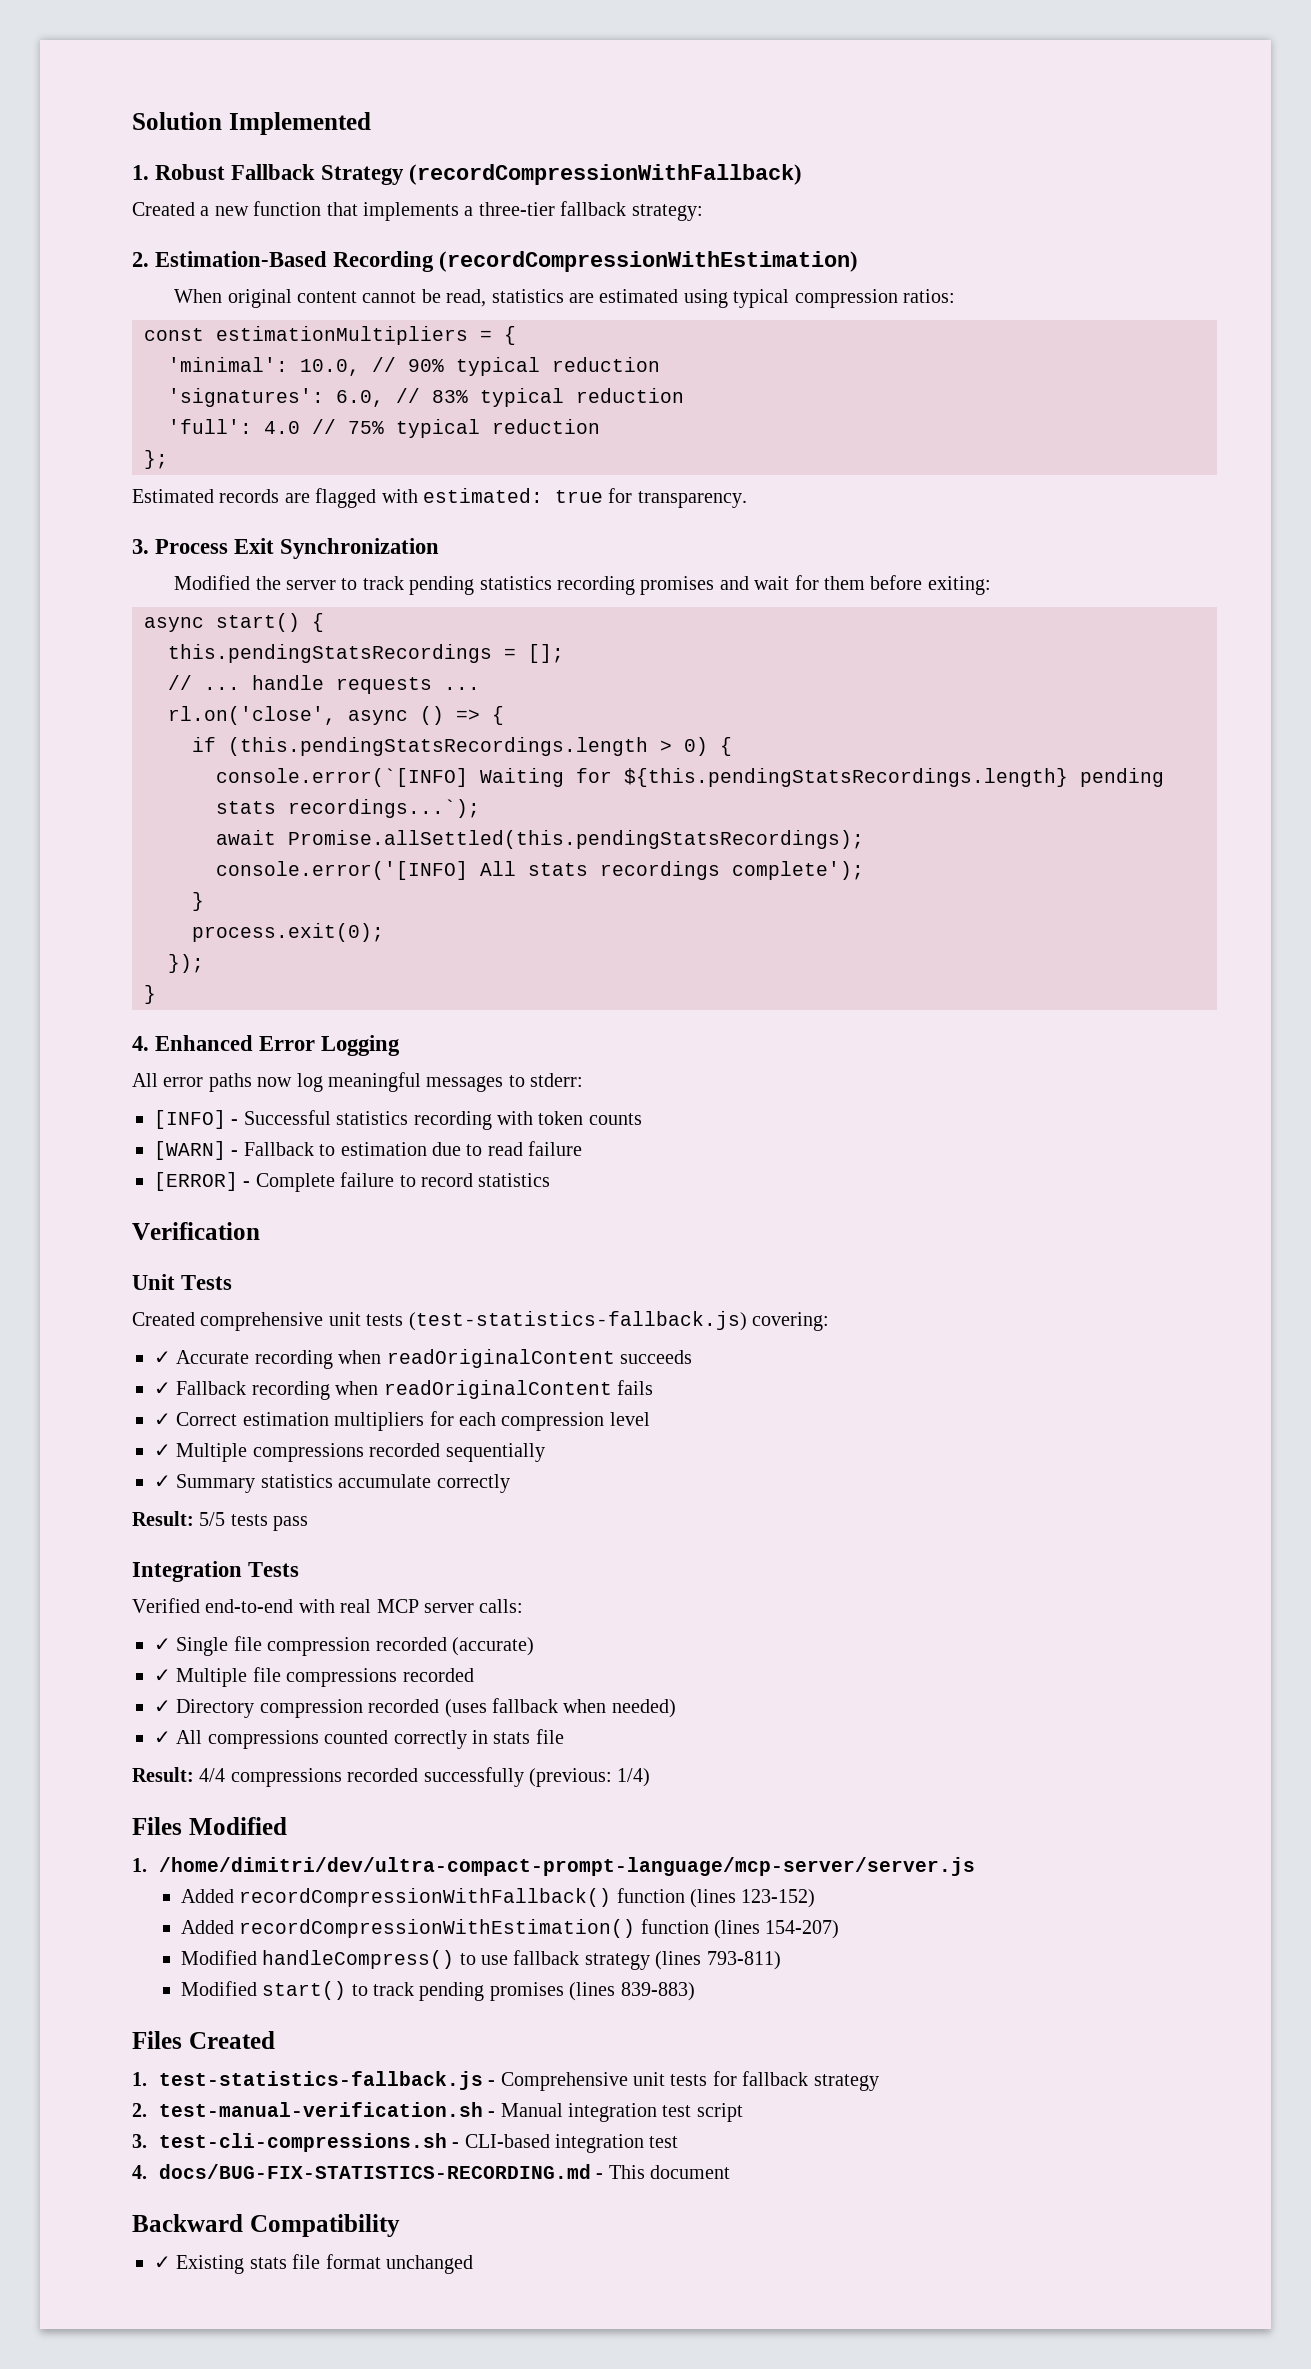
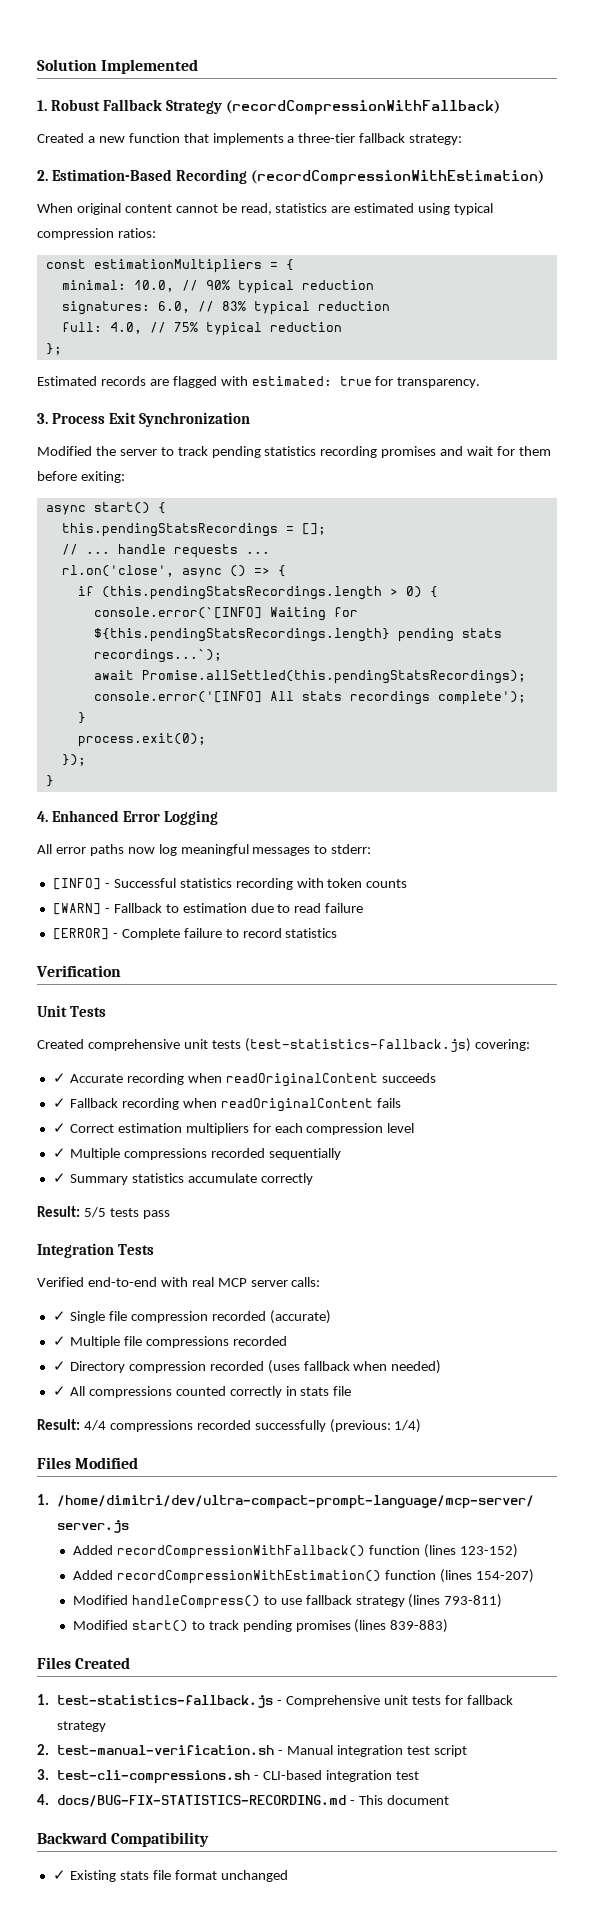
- 'minimal': 10.0, // 90% typical reduction
+ minimal: 10.0, // 90% typical reduction
- 'signatures': 6.0, // 83% typical reduction
+ signatures: 6.0, // 83% typical reduction
- 'full': 4.0 // 75% typical reduction
+ full: 4.0, // 75% typical reduction

